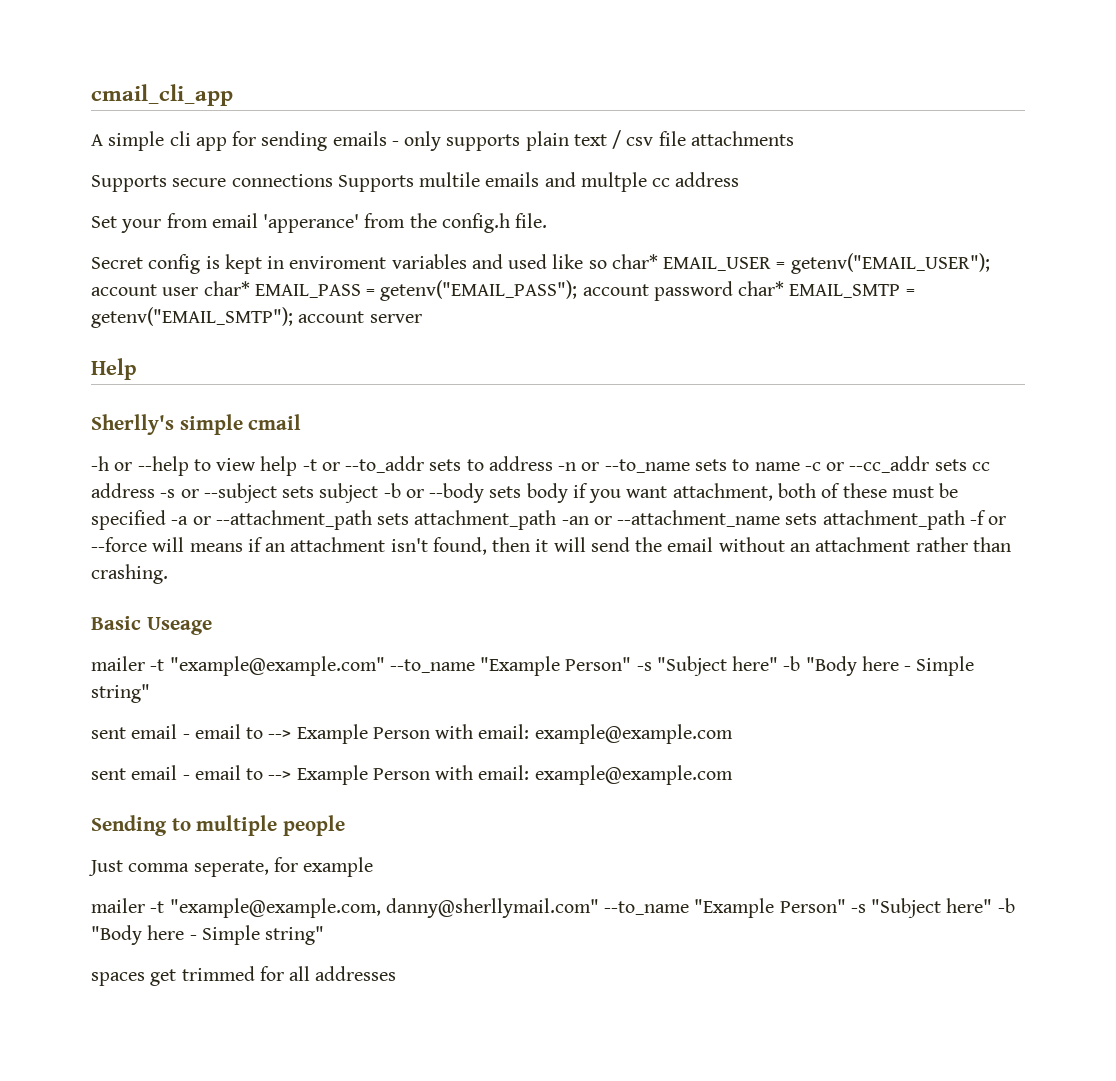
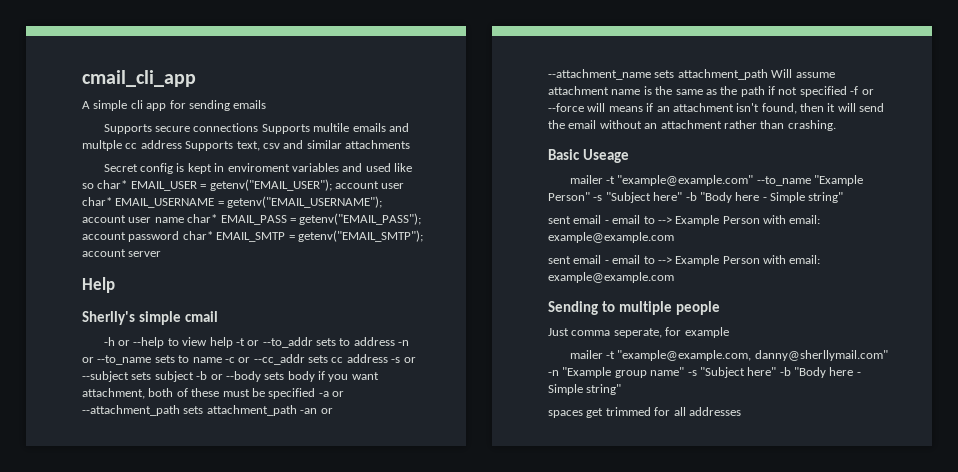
- A simple cli app for sending emails - only supports plain text / csv file attachments
+ A simple cli app for sending emails
- Supports secure connections Supports multile emails and multple cc address
- Set your from email 'apperance' from the config.h file.
+ Supports secure connections Supports multile emails and multple cc address Supports text, csv and similar attachments
- Secret config is kept in enviroment variables and used like so char* EMAIL_USER = getenv("EMAIL_USER"); account user char* EMAIL_PASS = getenv("EMAIL_PASS"); account password char* EMAIL_SMTP = getenv("EMAIL_SMTP"); account server
+ Secret config is kept in enviroment variables and used like so char* EMAIL_USER = getenv("EMAIL_USER"); account user char* EMAIL_USERNAME = getenv("EMAIL_USERNAME"); account user name char* EMAIL_PASS = getenv("EMAIL_PASS"); account password char* EMAIL_SMTP = getenv("EMAIL_SMTP"); account server
- -h or --help to view help -t or --to_addr sets to address -n or --to_name sets to name -c or --cc_addr sets cc address -s or --subject sets subject -b or --body sets body if you want attachment, both of these must be specified -a or --attachment_path sets attachment_path -an or --attachment_name sets attachment_path -f or --force will means if an attachment isn't found, then it will send the email without an attachment rather than crashing.
+ -h or --help to view help -t or --to_addr sets to address -n or --to_name sets to name -c or --cc_addr sets cc address -s or --subject sets subject -b or --body sets body if you want attachment, both of these must be specified -a or --attachment_path sets attachment_path -an or --attachment_name sets attachment_path Will assume attachment name is the same as the path if not specified -f or --force will means if an attachment isn't found, then it will send the email without an attachment rather than crashing.
- mailer -t "example@example.com, danny@sherllymail.com" --to_name "Example Person" -s "Subject here" -b "Body here - Simple string"
+ mailer -t "example@example.com, danny@sherllymail.com" -n "Example group name" -s "Subject here" -b "Body here - Simple string"

